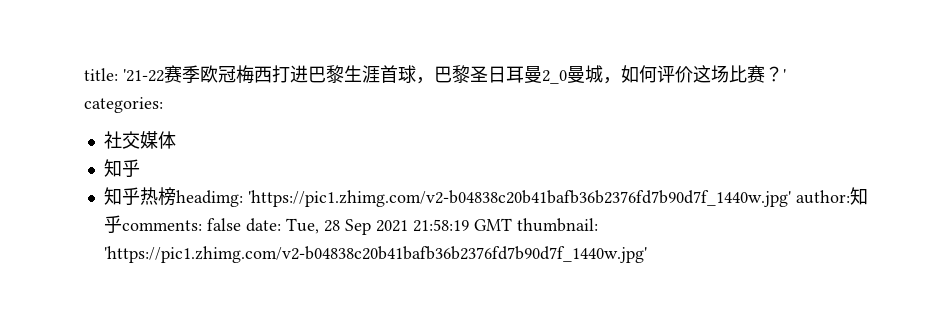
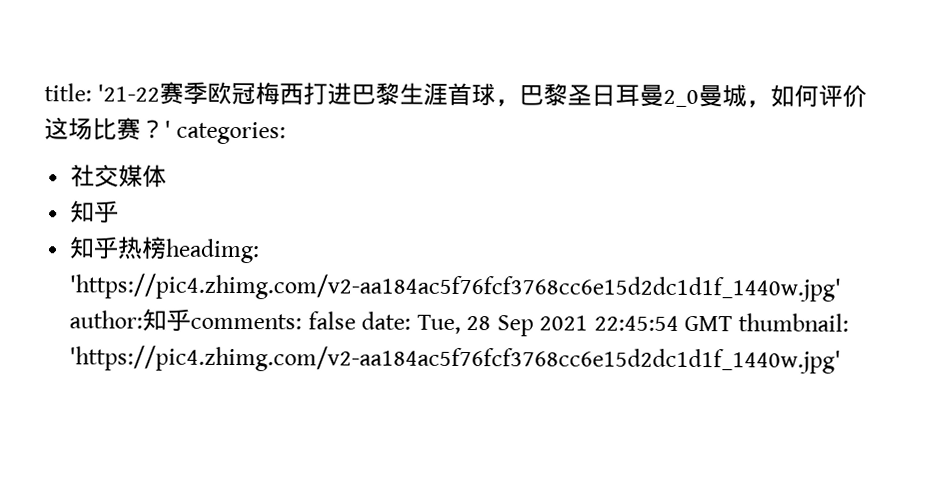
- 知乎热榜headimg: 'https://pic1.zhimg.com/v2-b04838c20b41bafb36b2376fd7b90d7f_1440w.jpg' author:知乎comments: false date: Tue, 28 Sep 2021 21:58:19 GMT thumbnail: 'https://pic1.zhimg.com/v2-b04838c20b41bafb36b2376fd7b90d7f_1440w.jpg'
+ 知乎热榜headimg: 'https://pic4.zhimg.com/v2-aa184ac5f76fcf3768cc6e15d2dc1d1f_1440w.jpg' author:知乎comments: false date: Tue, 28 Sep 2021 22:45:54 GMT thumbnail: 'https://pic4.zhimg.com/v2-aa184ac5f76fcf3768cc6e15d2dc1d1f_1440w.jpg'

